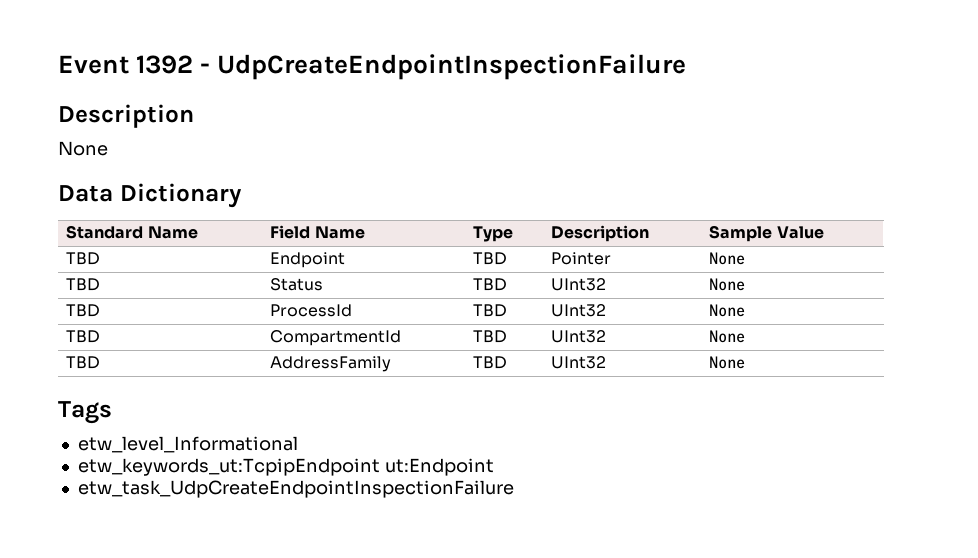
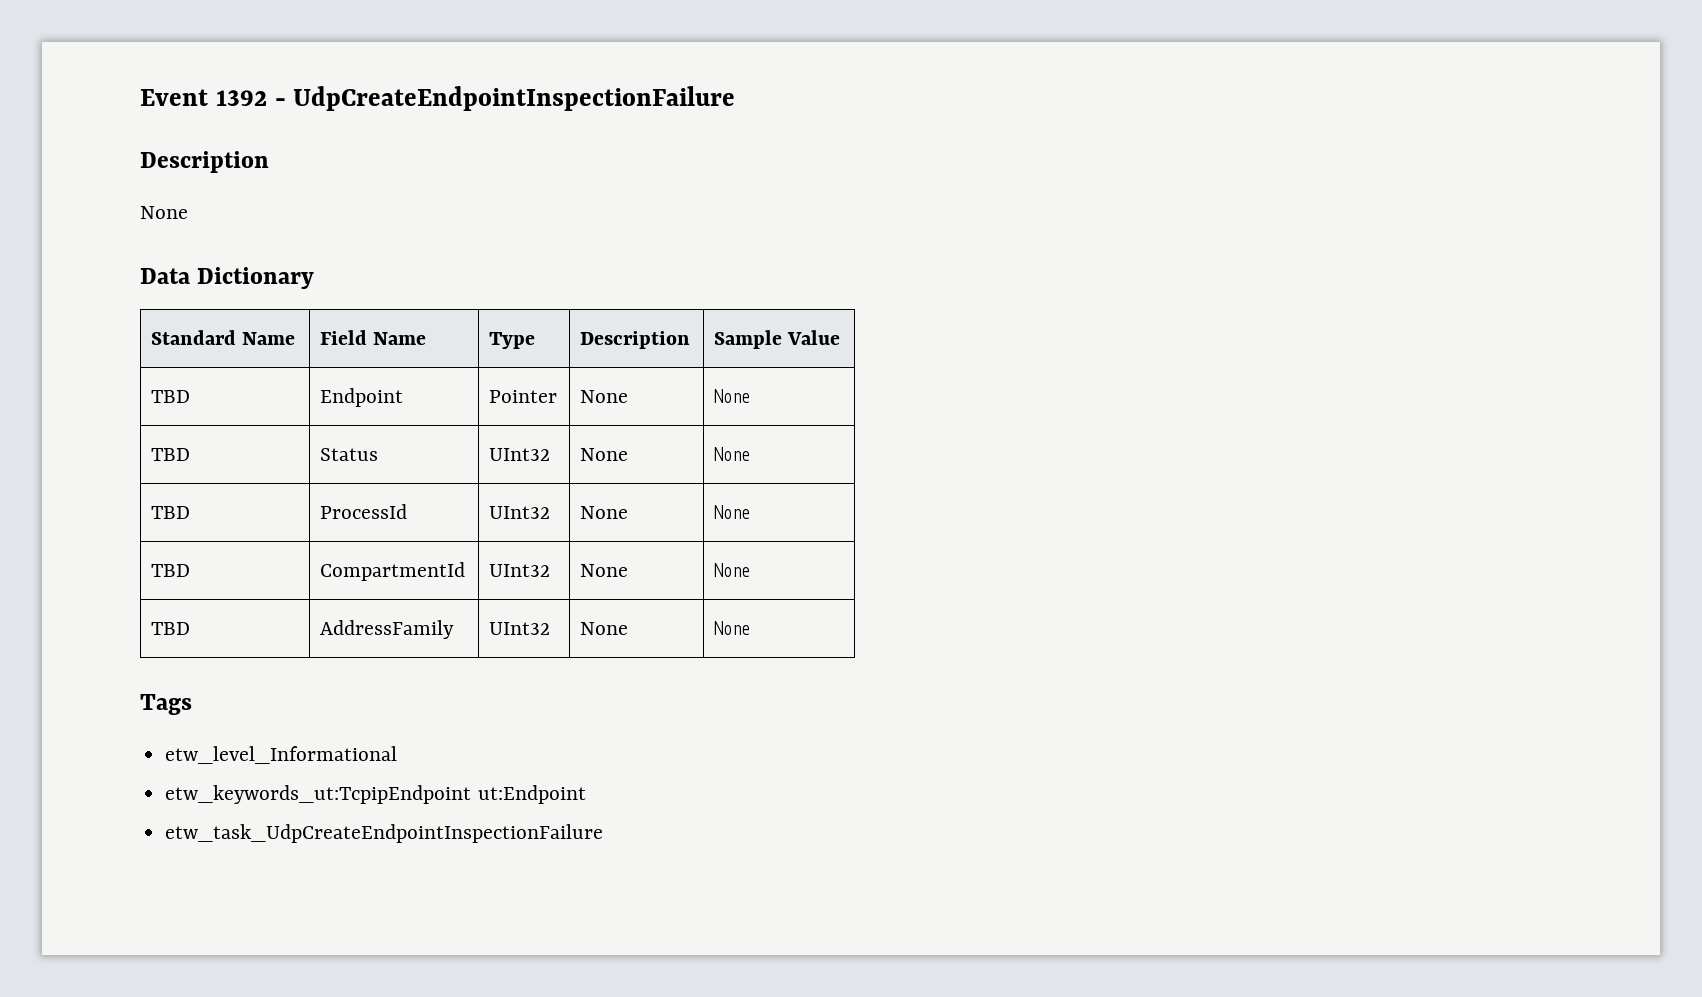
- TBD | Endpoint | TBD | Pointer | None
+ TBD | Endpoint | Pointer | None | None
- TBD | Status | TBD | UInt32 | None
+ TBD | Status | UInt32 | None | None
- TBD | ProcessId | TBD | UInt32 | None
+ TBD | ProcessId | UInt32 | None | None
- TBD | CompartmentId | TBD | UInt32 | None
+ TBD | CompartmentId | UInt32 | None | None
- TBD | AddressFamily | TBD | UInt32 | None
+ TBD | AddressFamily | UInt32 | None | None

